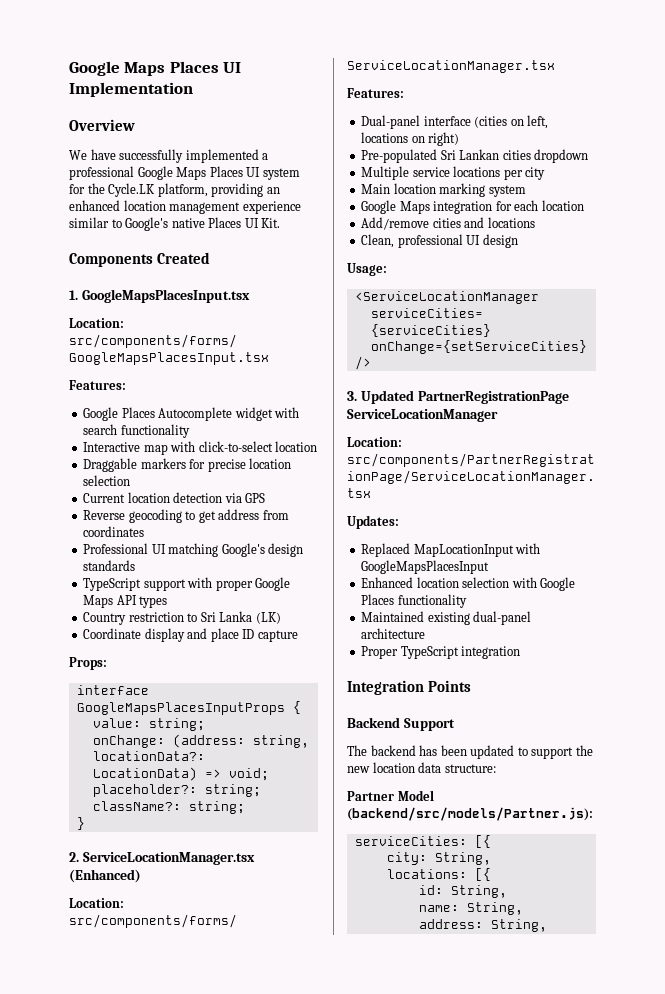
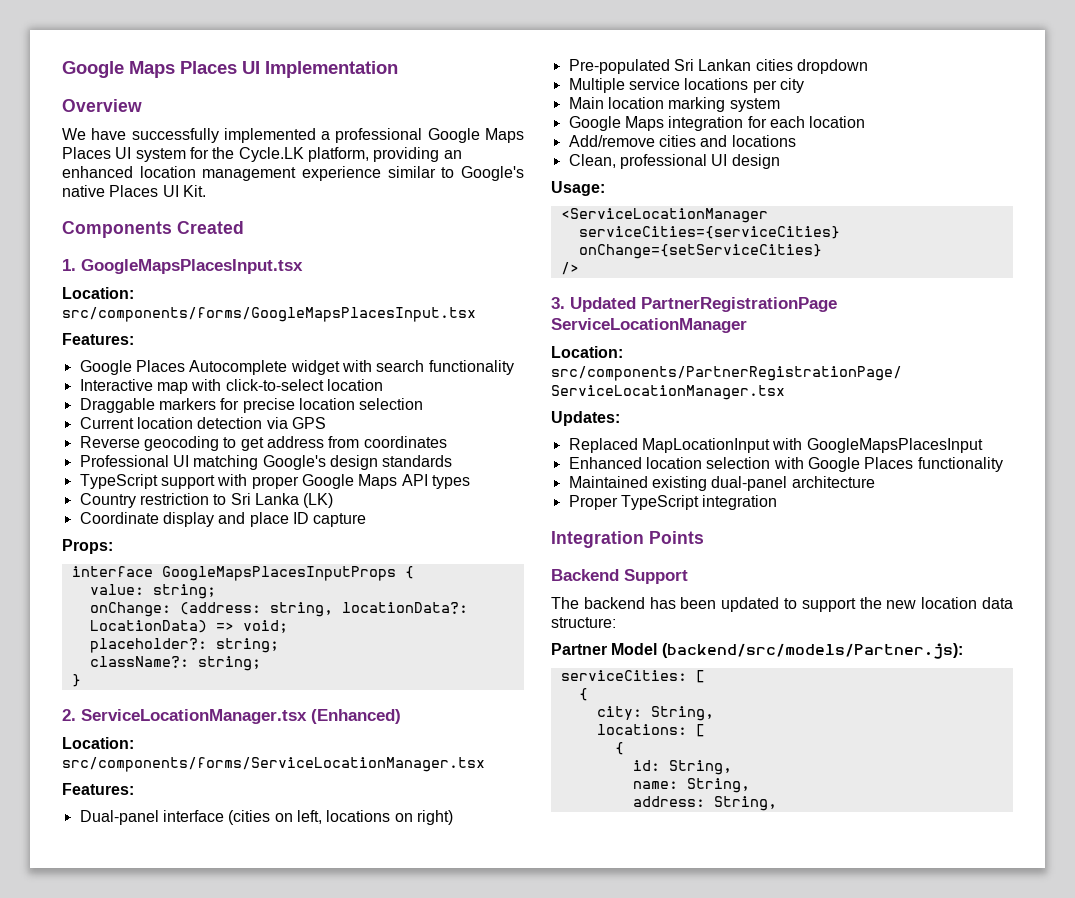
- serviceCities: [{
+ serviceCities: [
+ {
- locations: [{
+ locations: [
+ {

